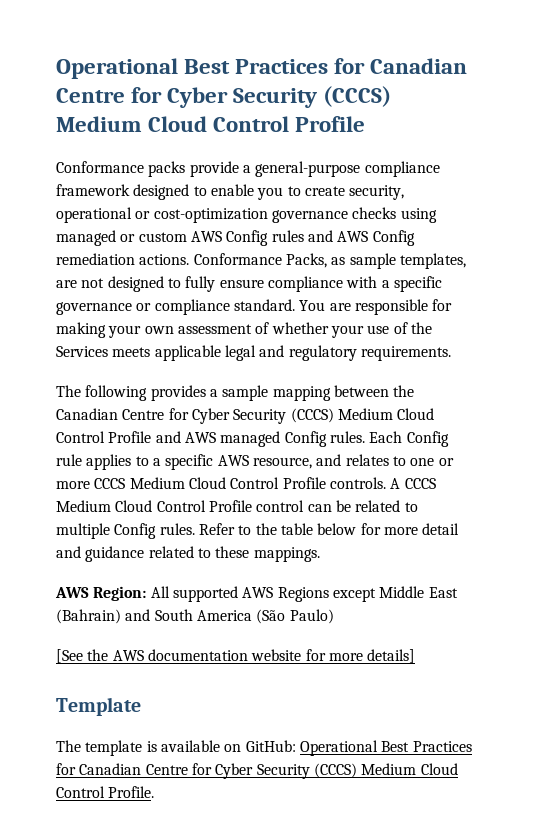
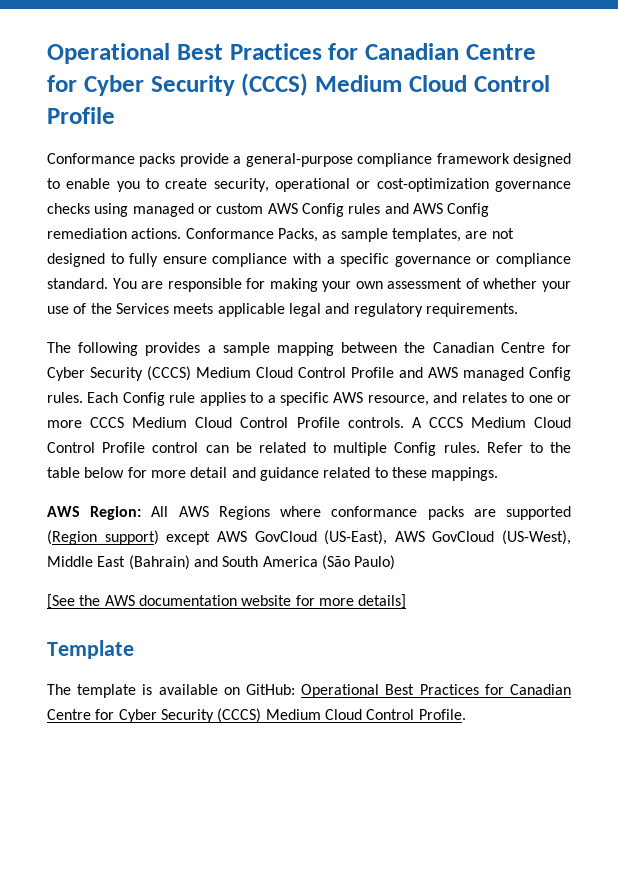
- AWS Region: All supported AWS Regions except Middle East (Bahrain) and South America (São Paulo)
+ AWS Region: All AWS Regions where conformance packs are supported (Region support) except AWS GovCloud (US-East), AWS GovCloud (US-West), Middle East (Bahrain) and South America (São Paulo)

